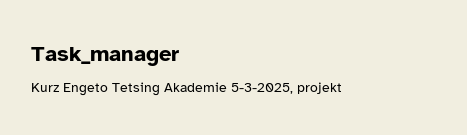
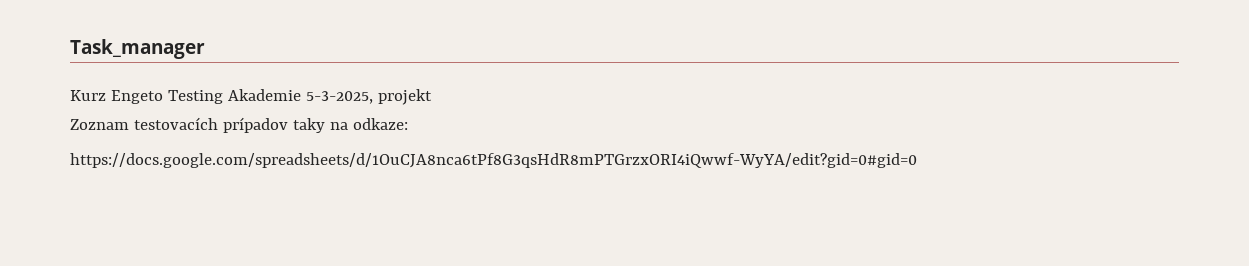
- Kurz Engeto Tetsing Akademie 5-3-2025, projekt
+ Kurz Engeto Testing Akademie 5-3-2025, projekt
+ Zoznam testovacích prípadov taky na odkaze:
+ https://docs.google.com/spreadsheets/d/1OuCJA8nca6tPf8G3qsHdR8mPTGrzxORI4iQwwf-WyYA/edit?gid=0#gid=0

